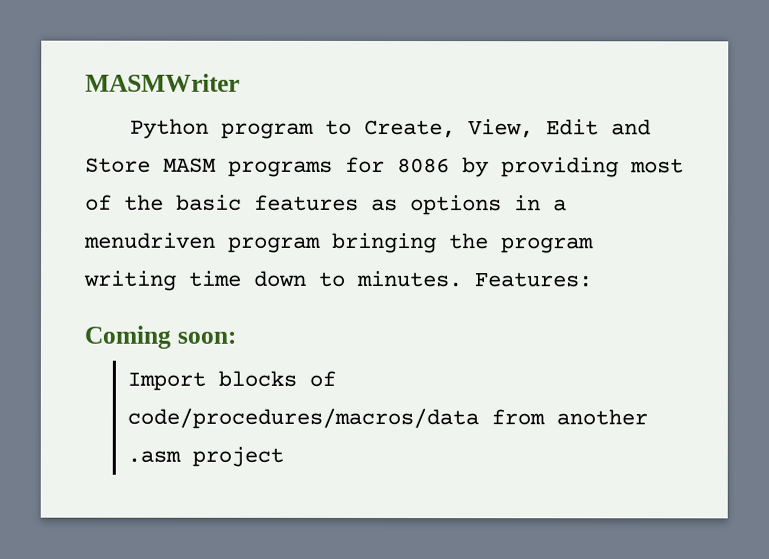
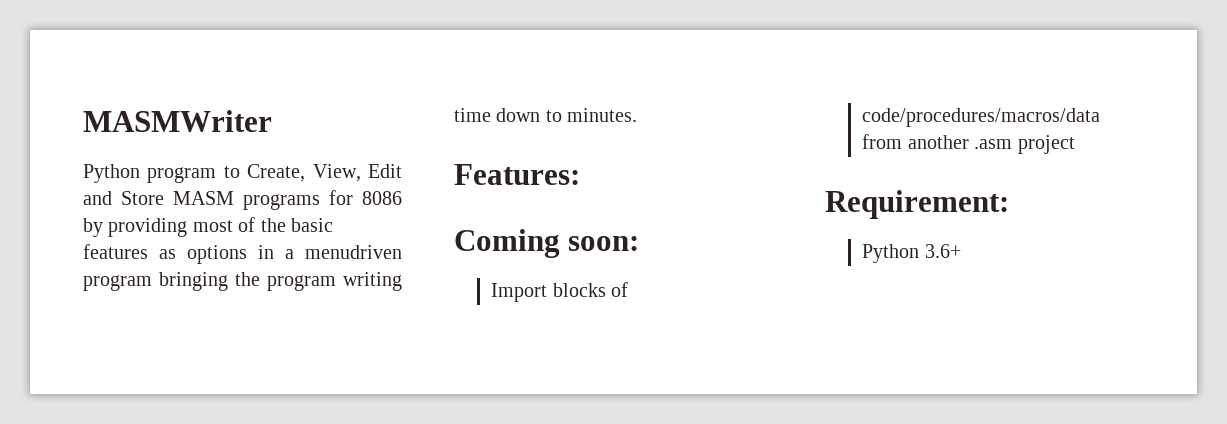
- Python program to Create, View, Edit and Store MASM programs for 8086 by providing most of the basic features as options in a menudriven program bringing the program writing time down to minutes. Features:
+ Python program to Create, View, Edit and Store MASM programs for 8086 by providing most of the basic features as options in a menudriven program bringing the program writing time down to minutes.
+ Features:
+ Requirement:
+ Python 3.6+

